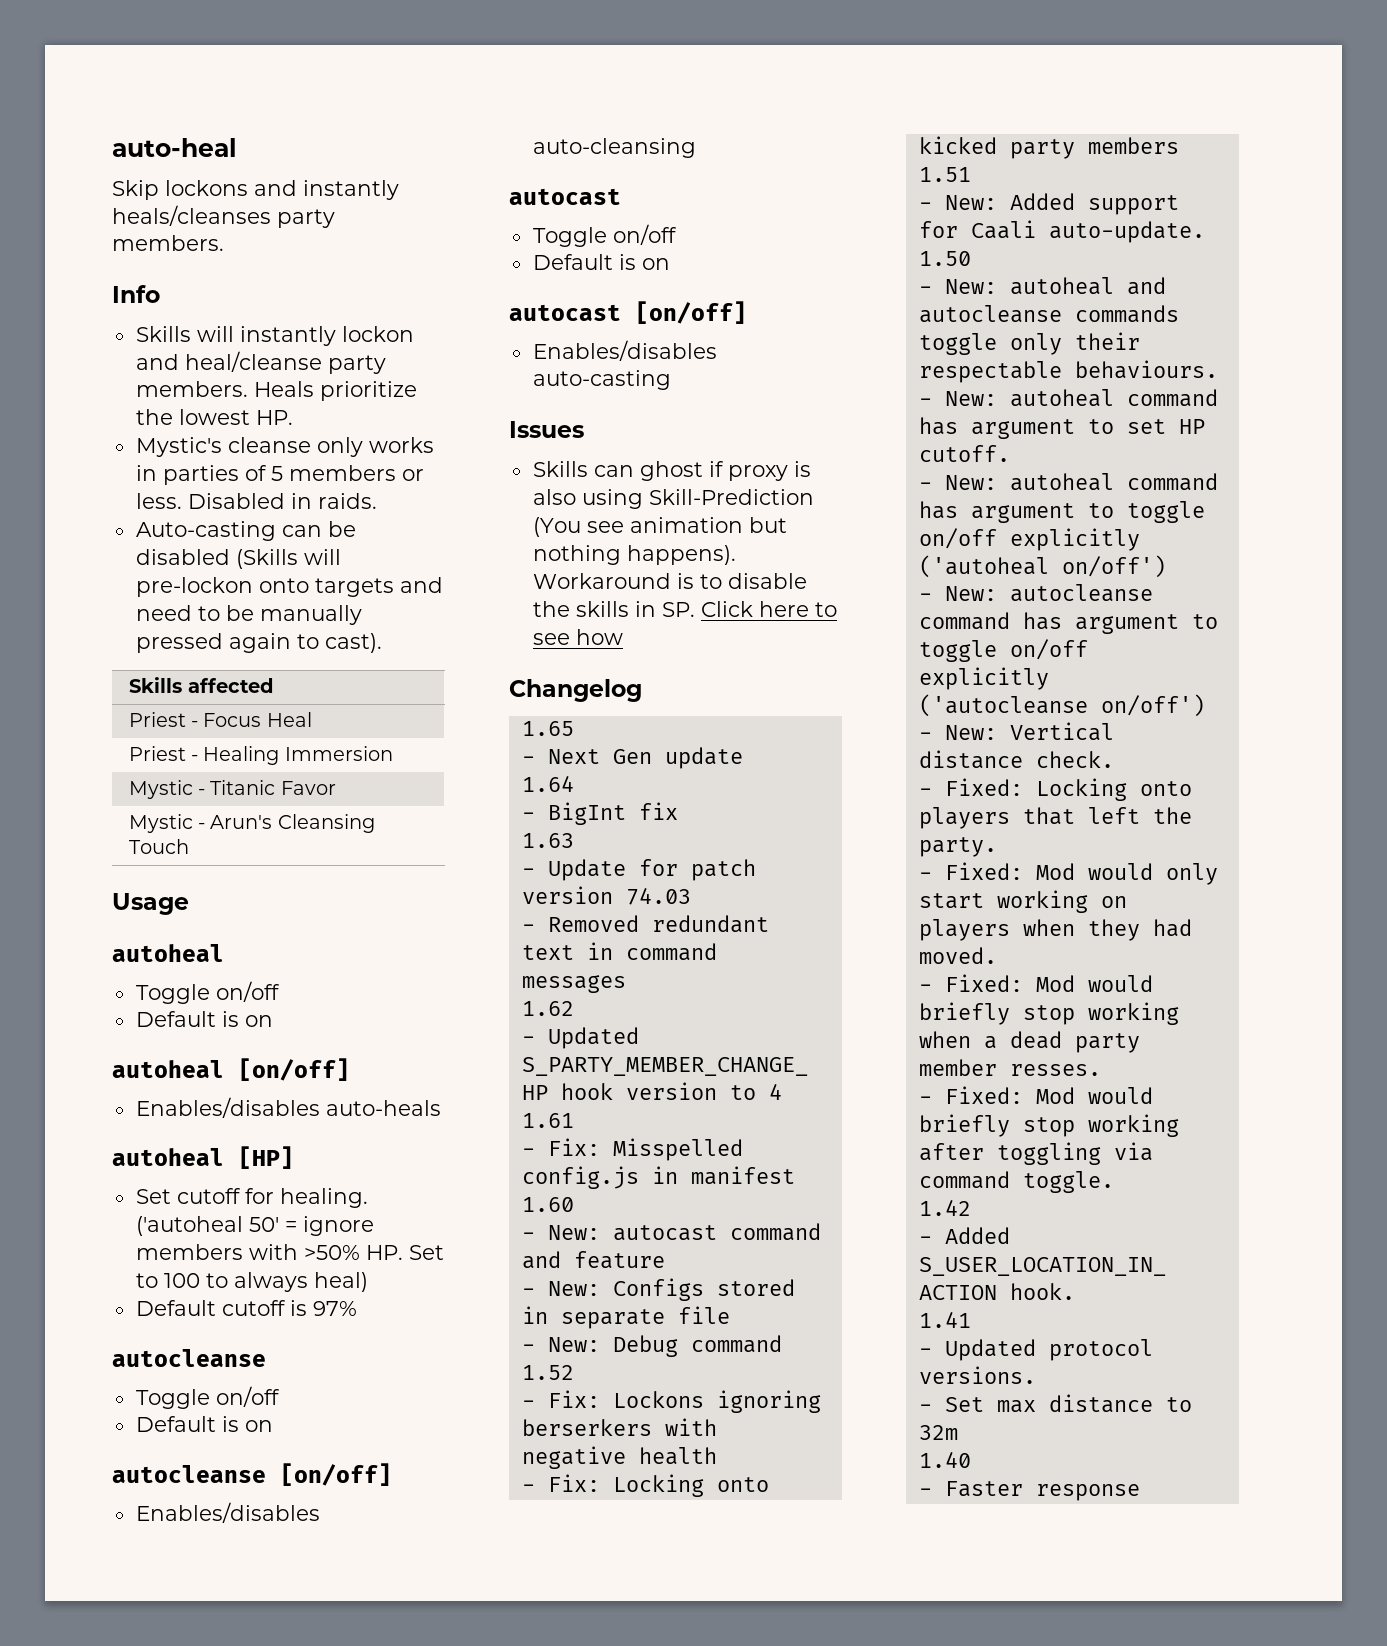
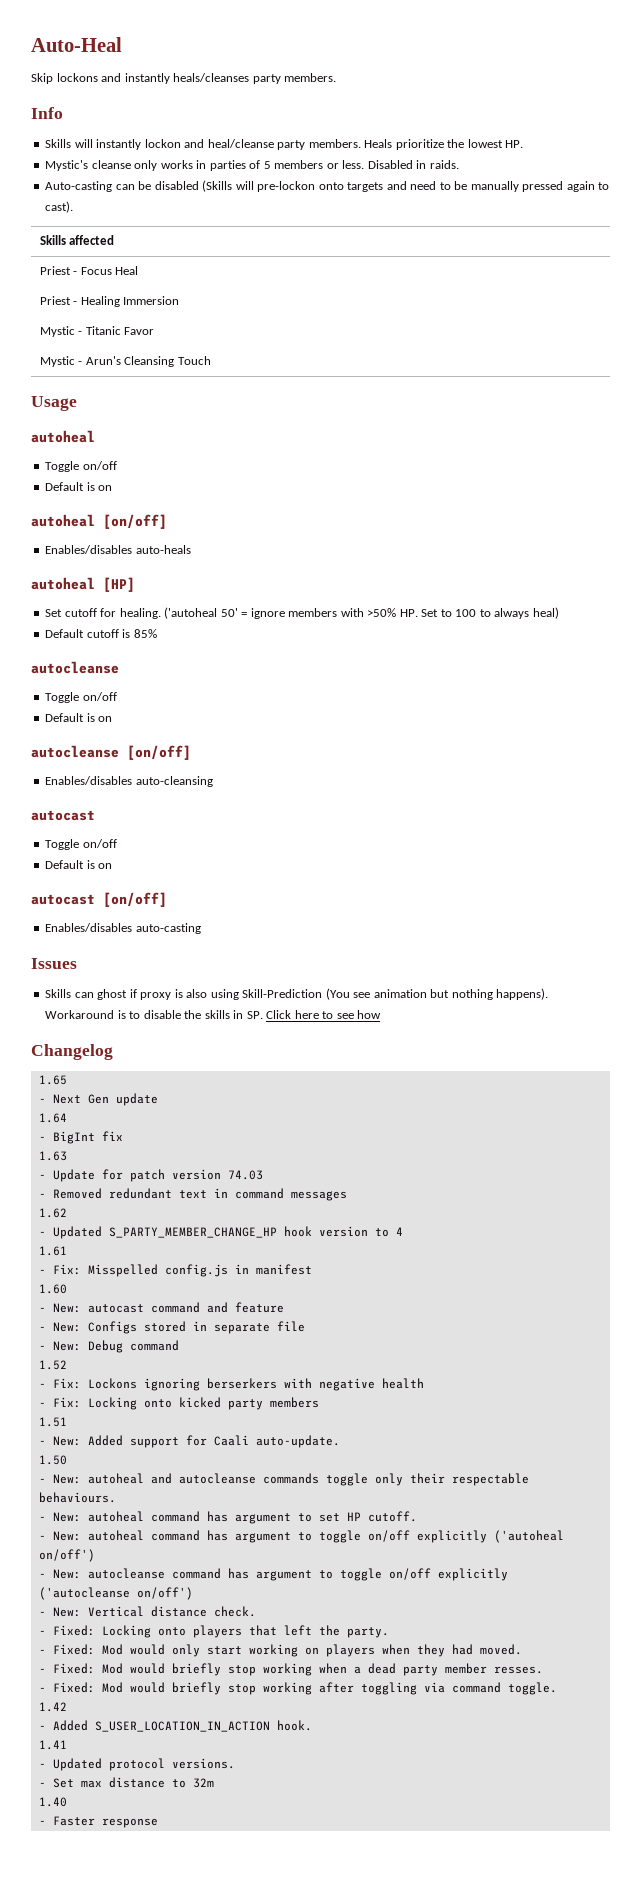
- auto-heal
+ Auto-Heal
- Default cutoff is 97%
+ Default cutoff is 85%

